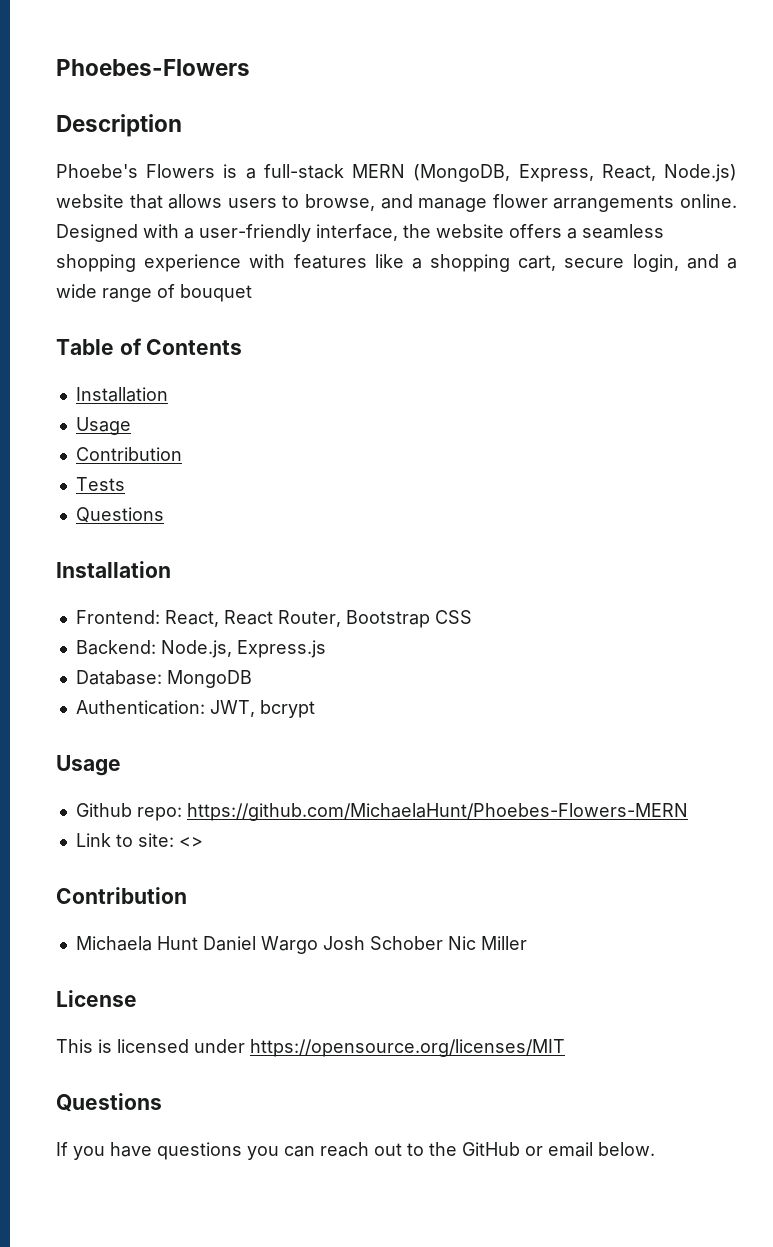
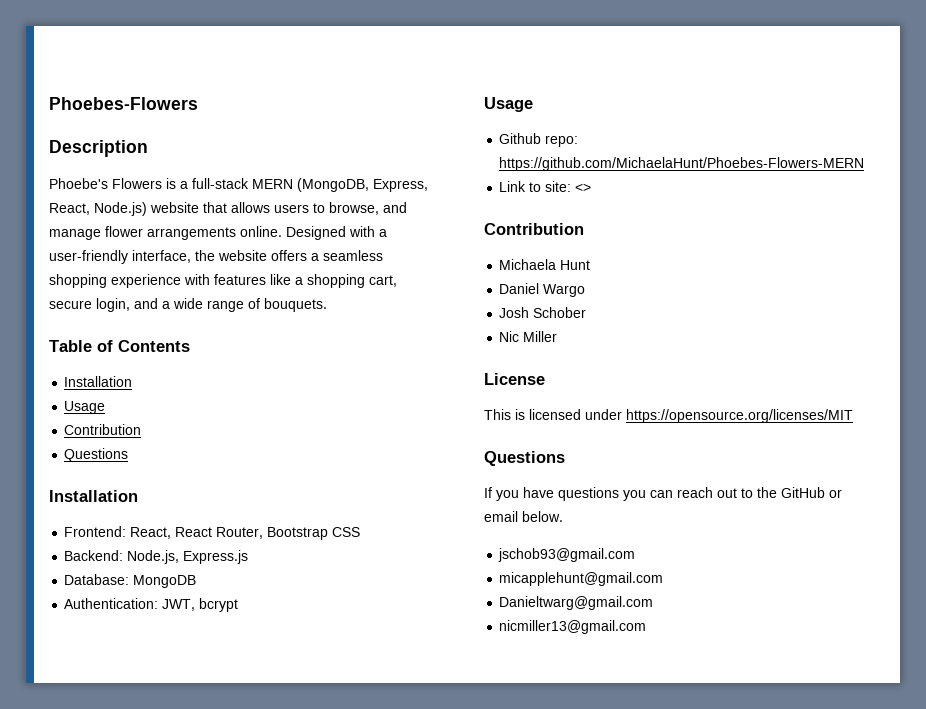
- Designed with a user-friendly interface, the website offers a seamless shopping experience with features like a shopping cart, secure login, and a wide range of bouquet
+ Designed with a user-friendly interface, the website offers a seamless shopping experience with features like a shopping cart, secure login, and a wide range of bouquets.
- Tests
- Michaela Hunt Daniel Wargo Josh Schober Nic Miller
+ Michaela Hunt
+ Daniel Wargo
+ Josh Schober
+ Nic Miller
+ jschob93@gmail.com
+ micapplehunt@gmail.com
+ Danieltwarg@gmail.com
+ nicmiller13@gmail.com

